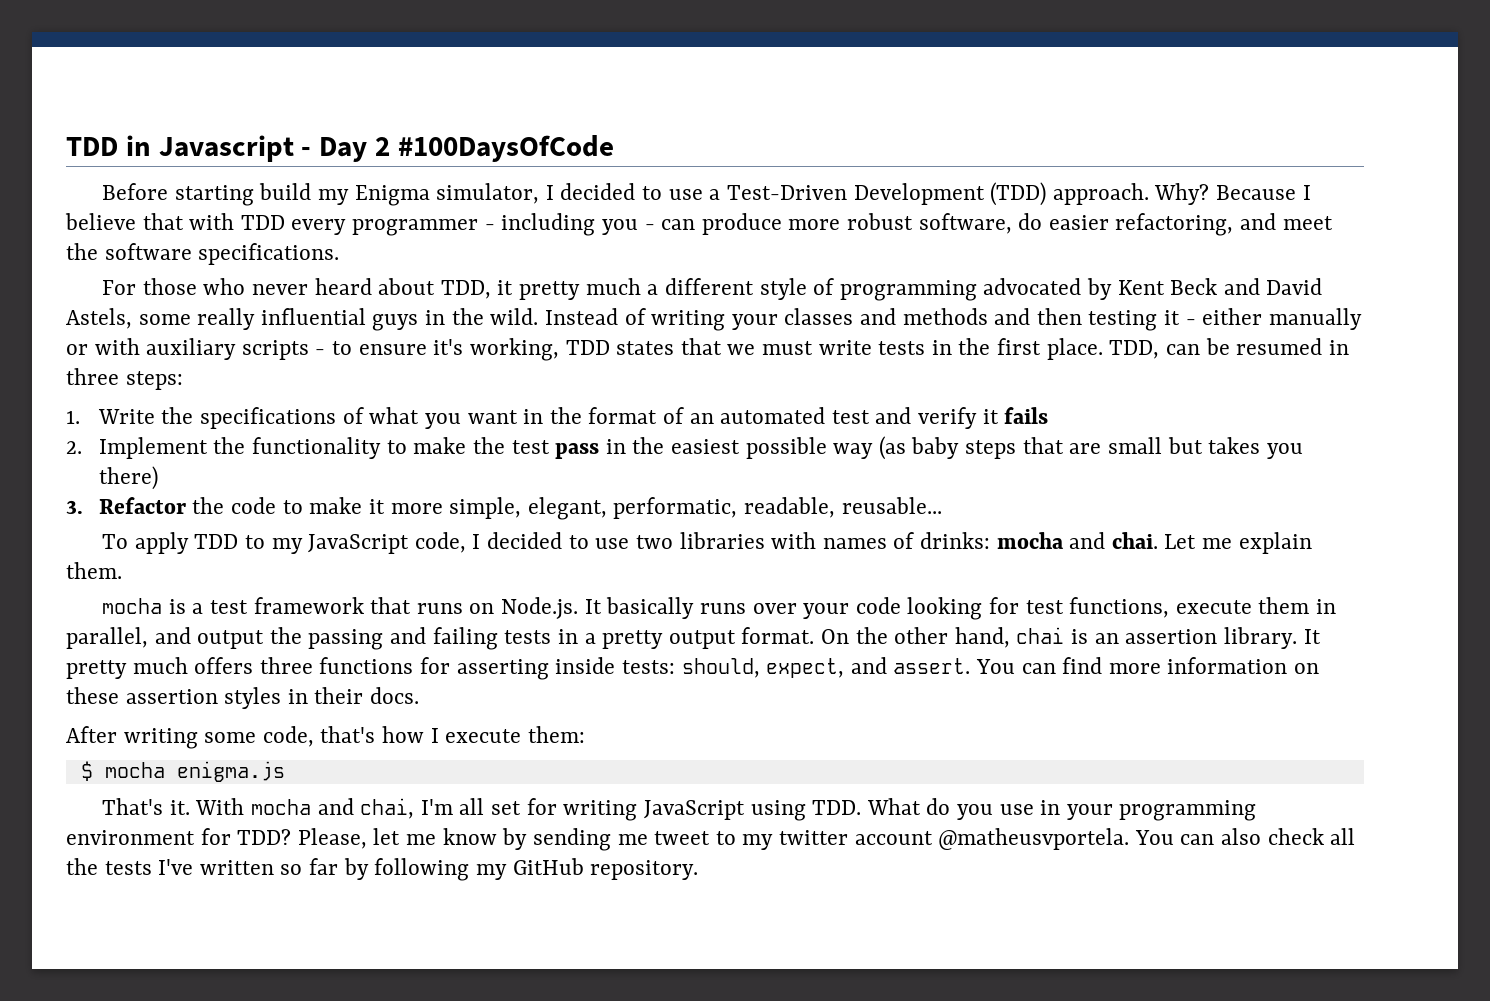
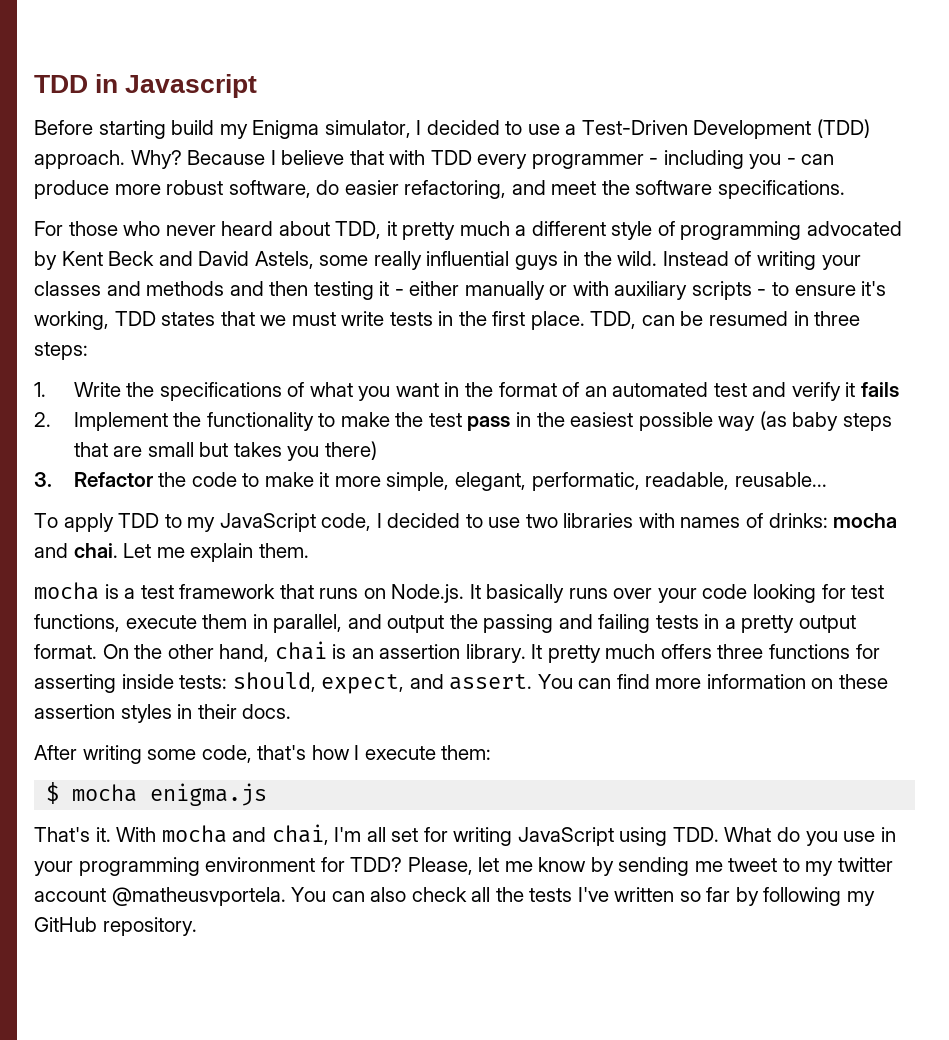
- TDD in Javascript - Day 2 #100DaysOfCode
+ TDD in Javascript

